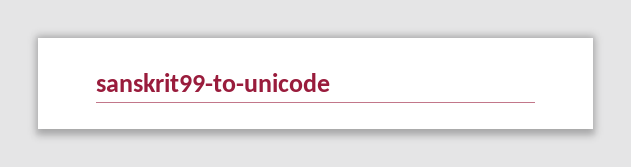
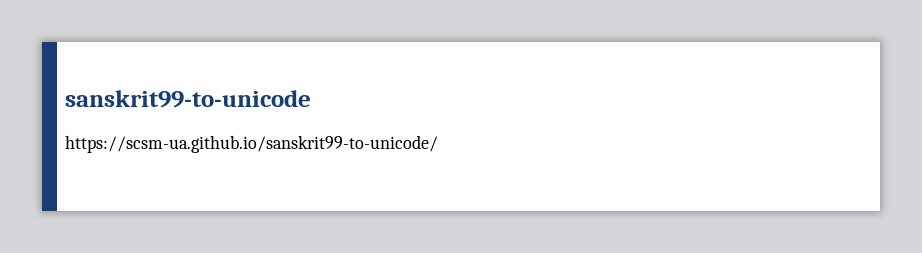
+ https://scsm-ua.github.io/sanskrit99-to-unicode/

